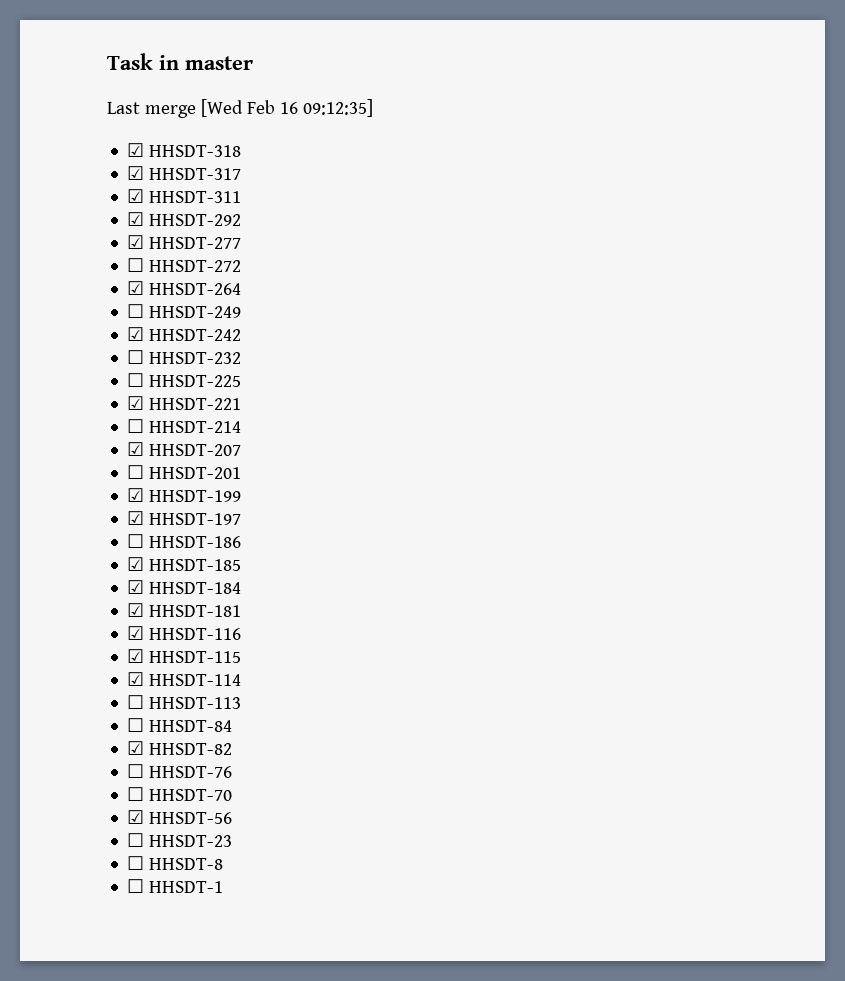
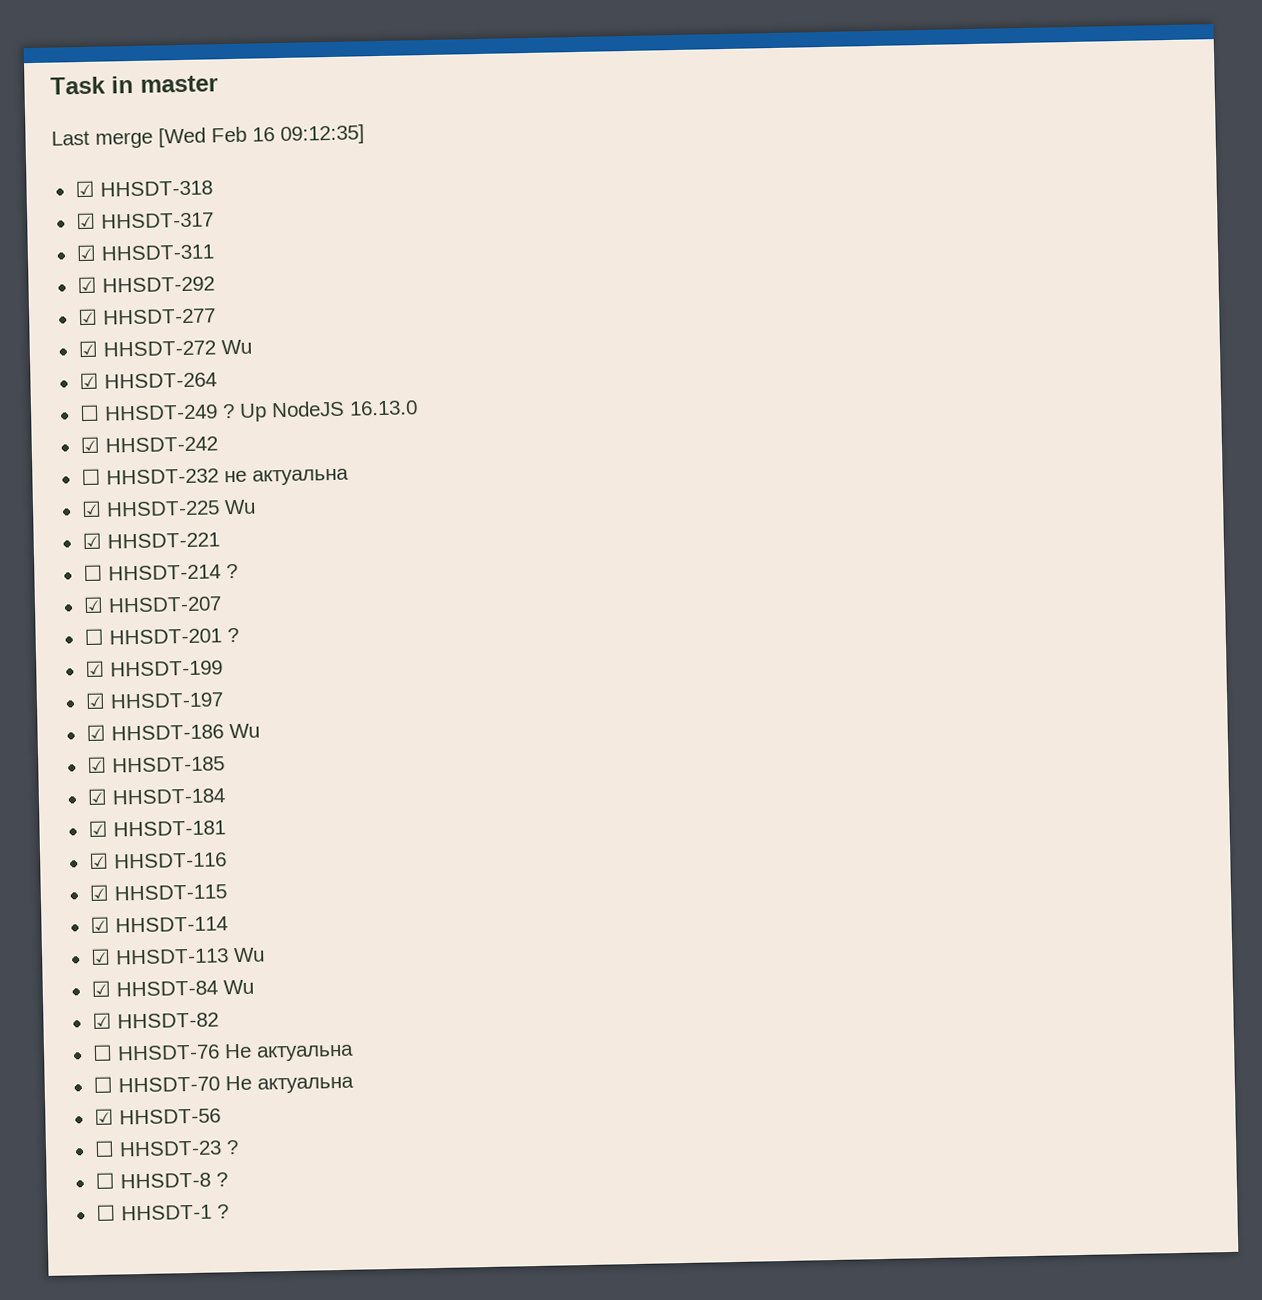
- ☐ HHSDT-272
+ ☑ HHSDT-272 Wu
- ☐ HHSDT-249
+ ☐ HHSDT-249 ? Up NodeJS 16.13.0
- ☐ HHSDT-232
- ☐ HHSDT-225
+ ☐ HHSDT-232 не актуальна
+ ☑ HHSDT-225 Wu
- ☐ HHSDT-214
+ ☐ HHSDT-214 ?
- ☐ HHSDT-201
+ ☐ HHSDT-201 ?
- ☐ HHSDT-186
+ ☑ HHSDT-186 Wu
- ☐ HHSDT-113
- ☐ HHSDT-84
+ ☑ HHSDT-113 Wu
+ ☑ HHSDT-84 Wu
- ☐ HHSDT-76
+ ☐ HHSDT-76 Не актуальна
- ☐ HHSDT-70
+ ☐ HHSDT-70 Не актуальна
- ☐ HHSDT-23
+ ☐ HHSDT-23 ?
- ☐ HHSDT-8
+ ☐ HHSDT-8 ?
- ☐ HHSDT-1
+ ☐ HHSDT-1 ?

